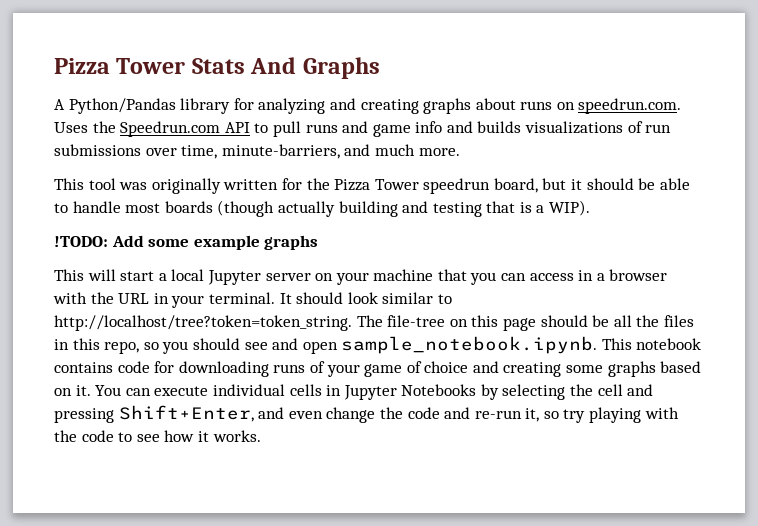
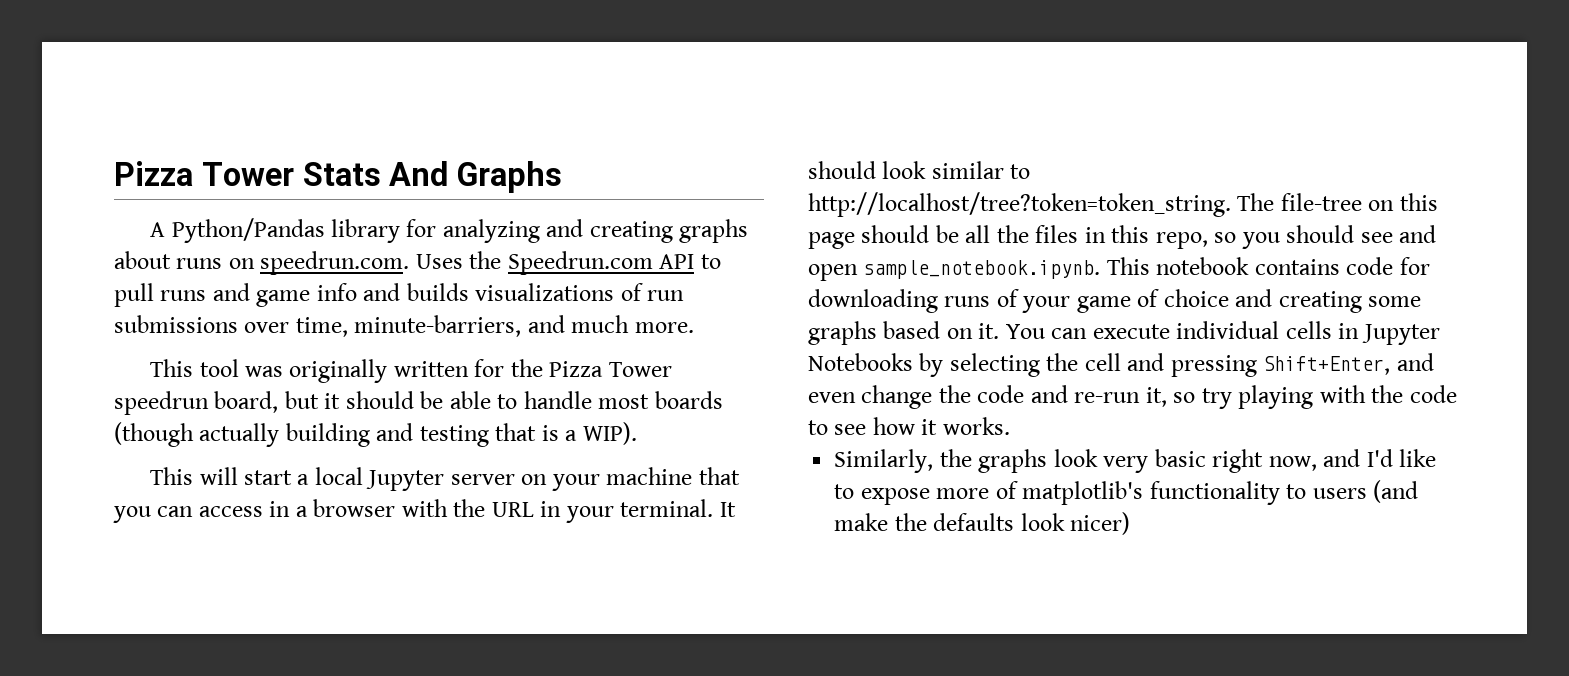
- !TODO: Add some example graphs
+ Similarly, the graphs look very basic right now, and I'd like to expose more of matplotlib's functionality to users (and make the defaults look nicer)

